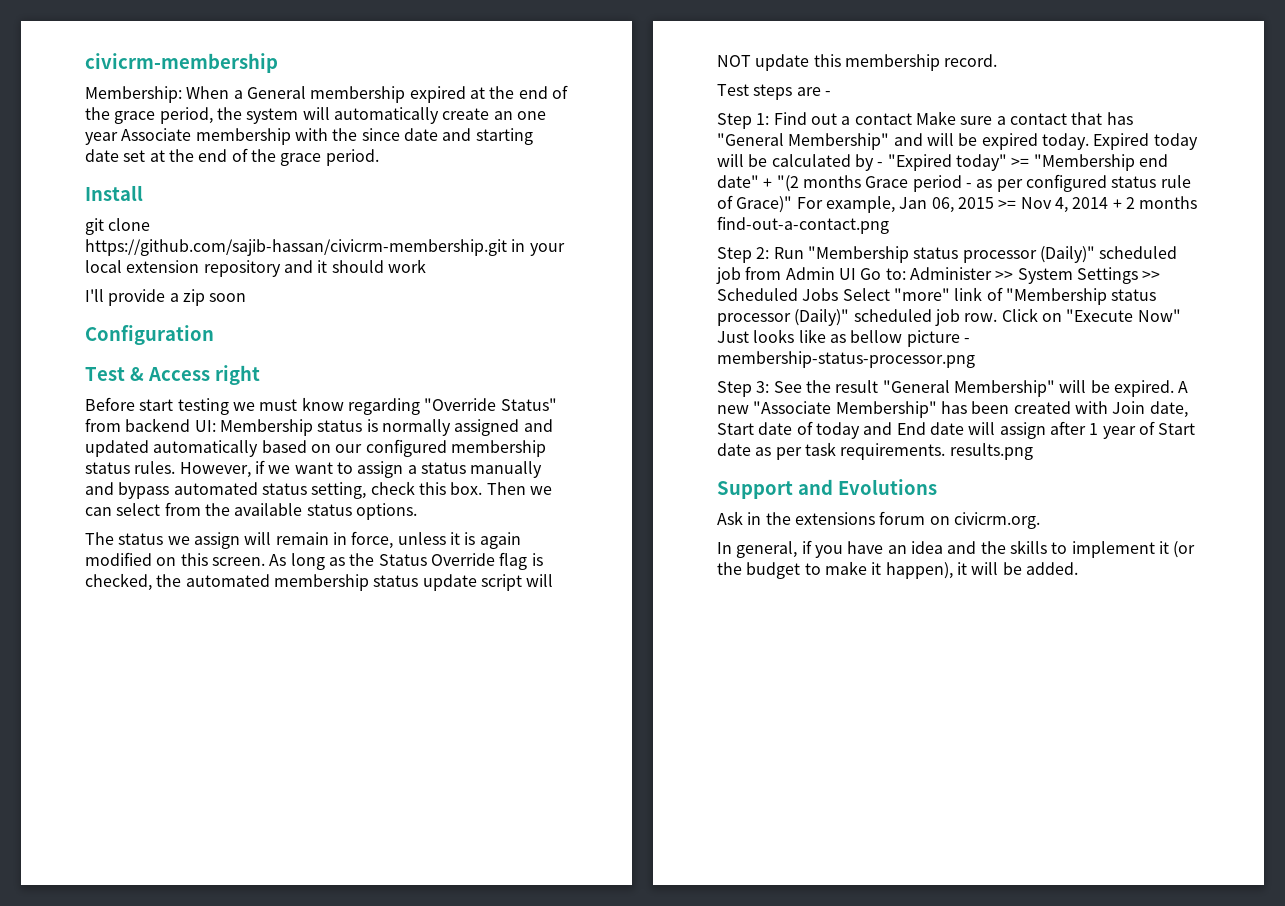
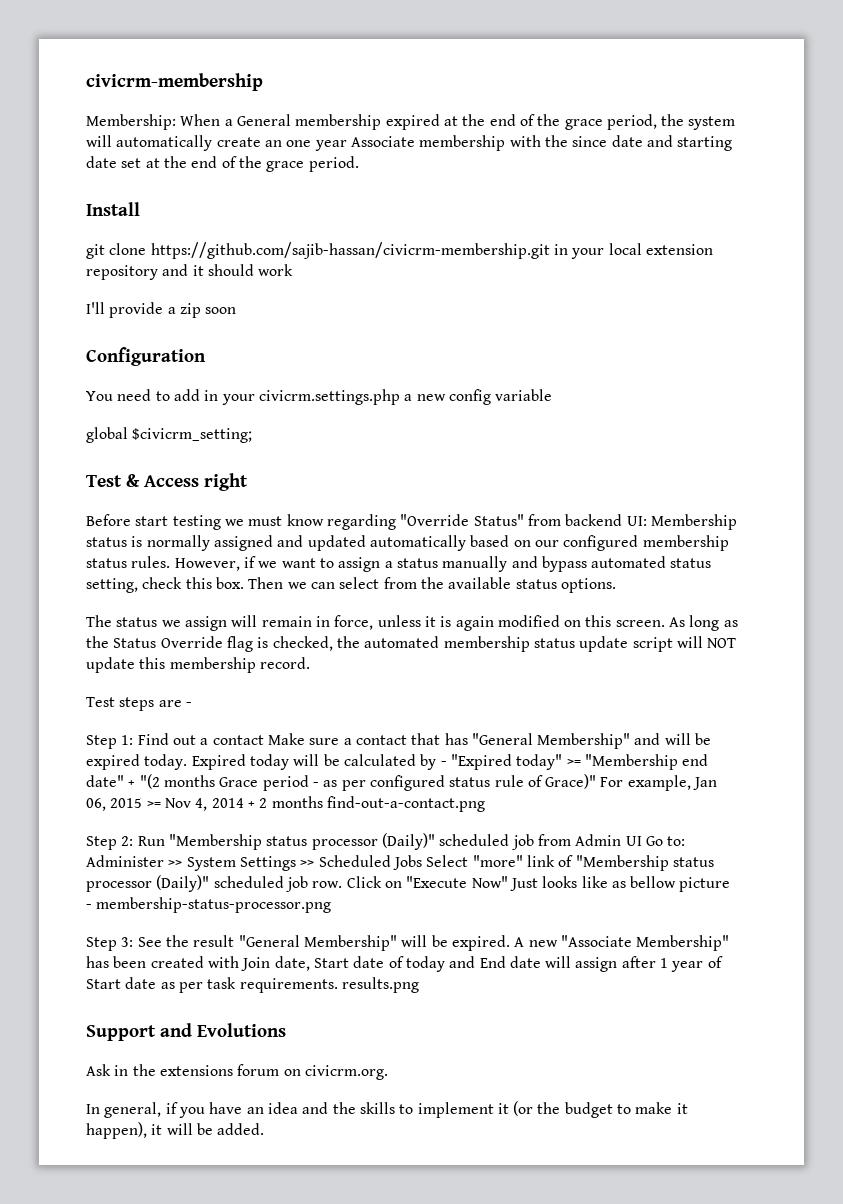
+ You need to add in your civicrm.settings.php a new config variable
+ global $civicrm_setting;

